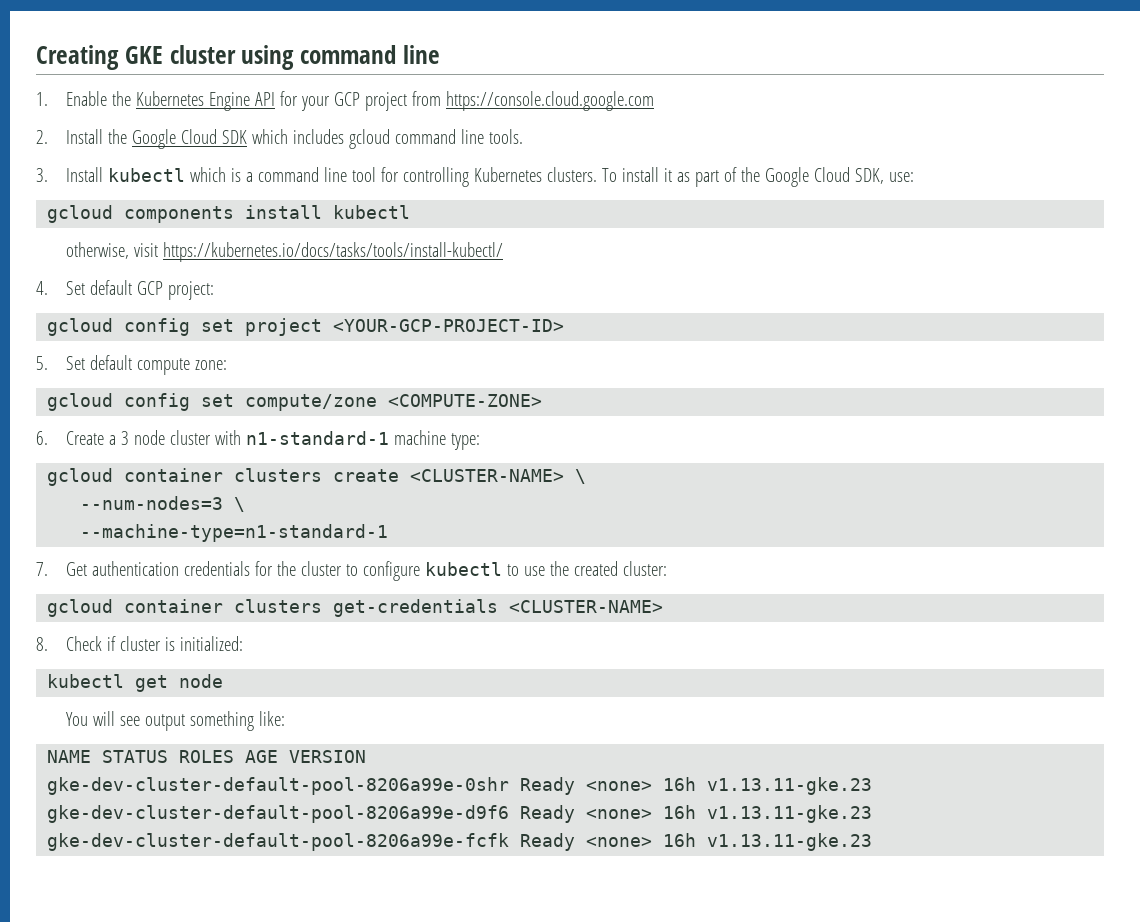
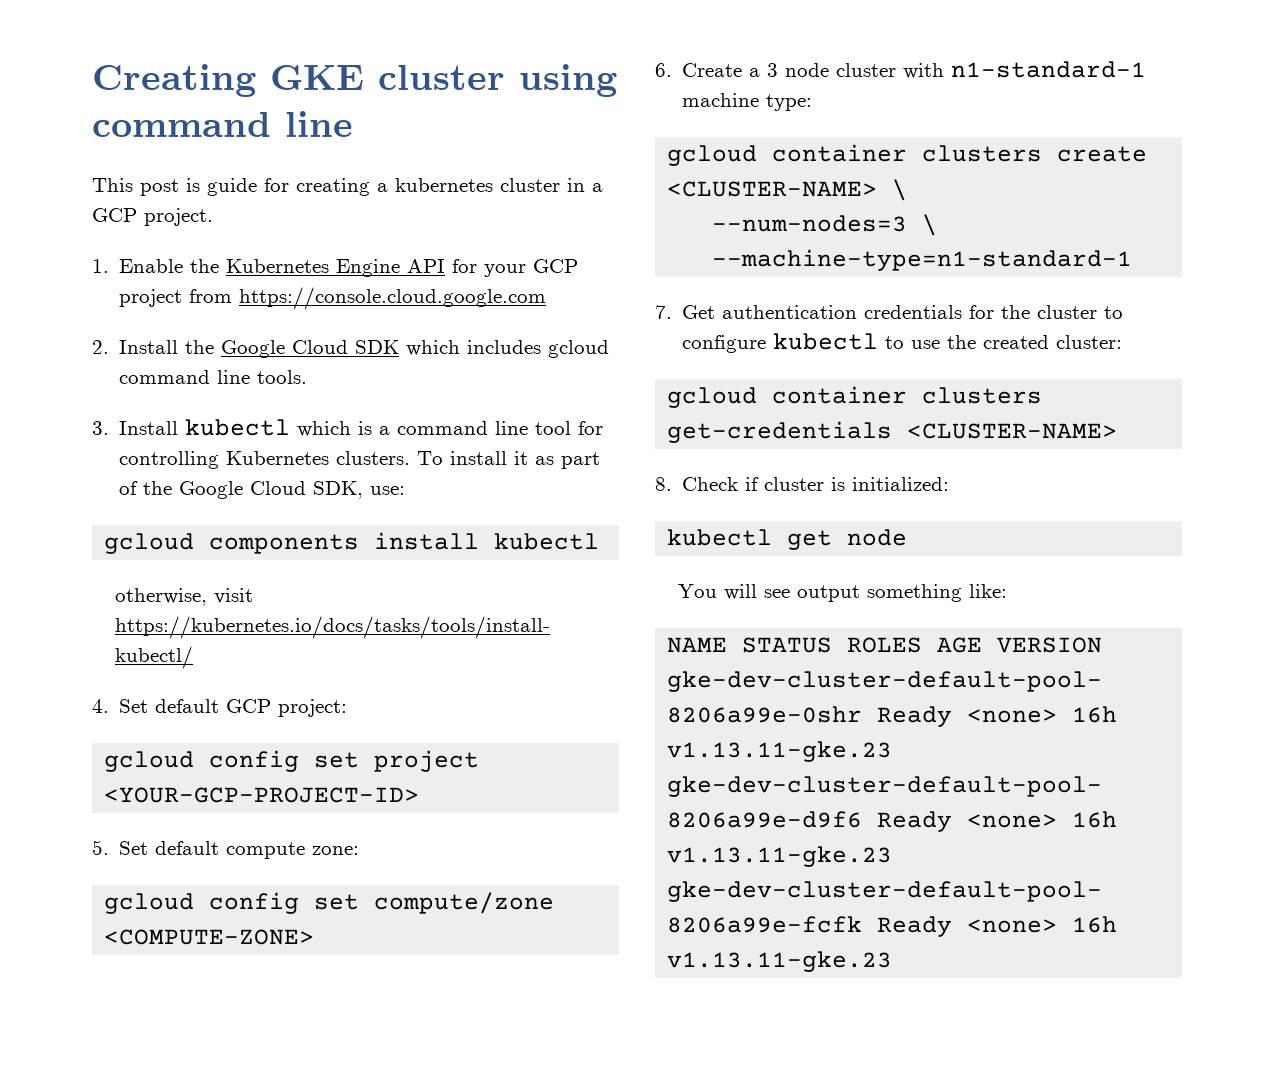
+ This post is guide for creating a kubernetes cluster in a GCP project.

